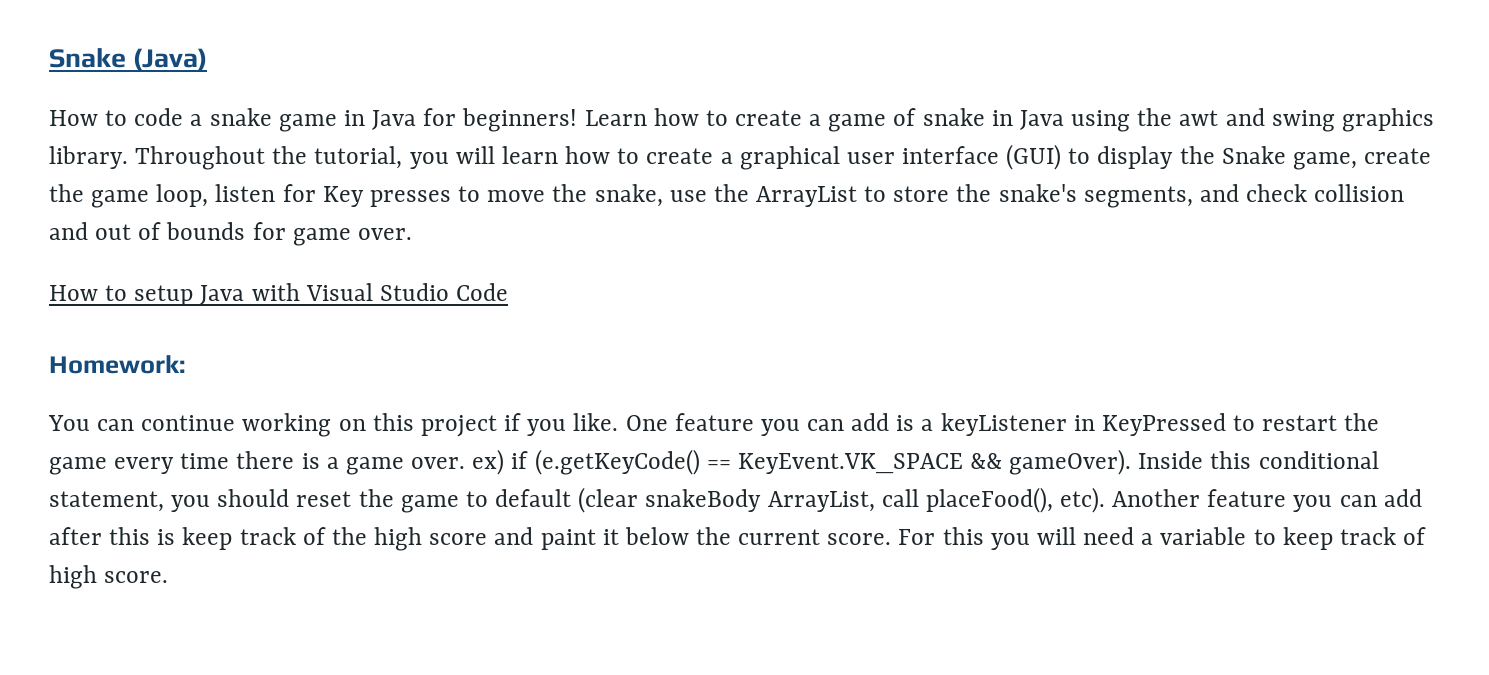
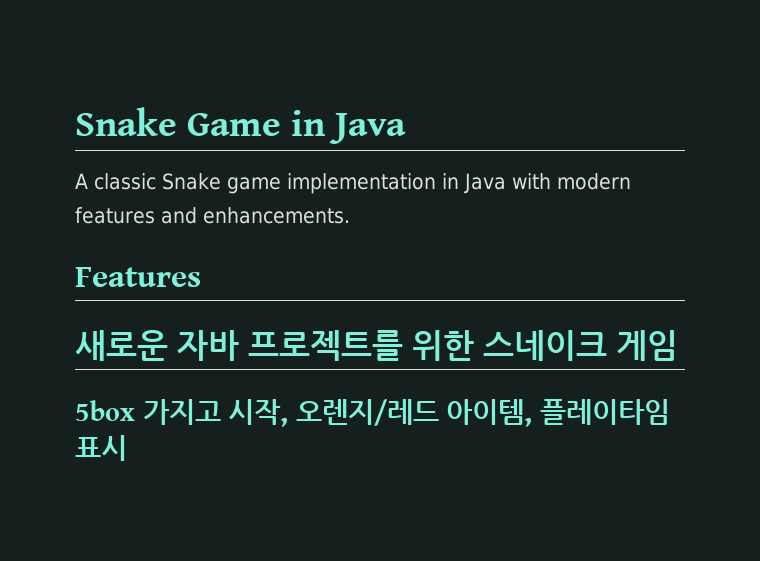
- Snake (Java)
- How to code a snake game in Java for beginners! Learn how to create a game of snake in Java using the awt and swing graphics library. Throughout the tutorial, you will learn how to create a graphical user interface (GUI) to display the Snake game, create the game loop, listen for Key presses to move the snake, use the ArrayList to store the snake's segments, and check collision and out of bounds for game over.
- How to setup Java with Visual Studio Code
- Homework:
- You can continue working on this project if you like. One feature you can add is a keyListener in KeyPressed to restart the game every time there is a game over. ex) if (e.getKeyCode() == KeyEvent.VK_SPACE && gameOver). Inside this conditional statement, you should reset the game to default (clear snakeBody ArrayList, call placeFood(), etc). Another feature you can add after this is keep track of the high score and paint it below the current score. For this you will need a variable to keep track of high score.
+ Snake Game in Java
+ A classic Snake game implementation in Java with modern features and enhancements.
+ Features
+ 새로운 자바 프로젝트를 위한 스네이크 게임
+ 5box 가지고 시작, 오렌지/레드 아이템, 플레이타임 표시

